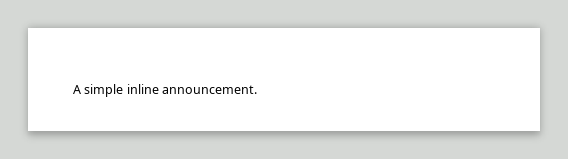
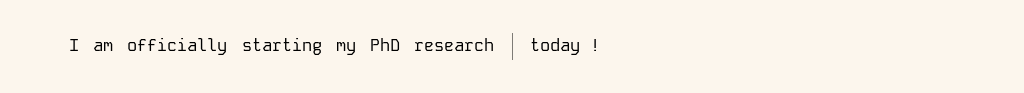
- A simple inline announcement.
+ I am officially starting my PhD research today !

